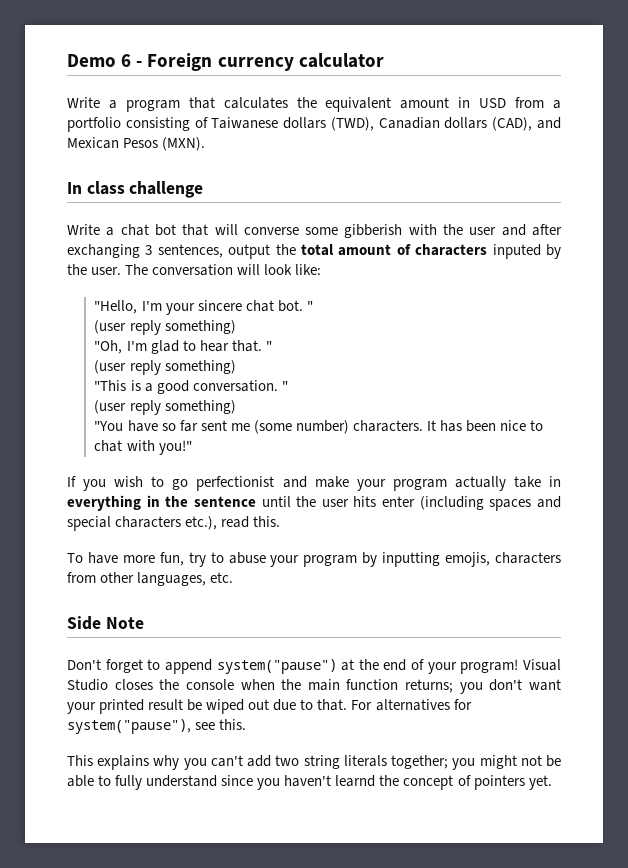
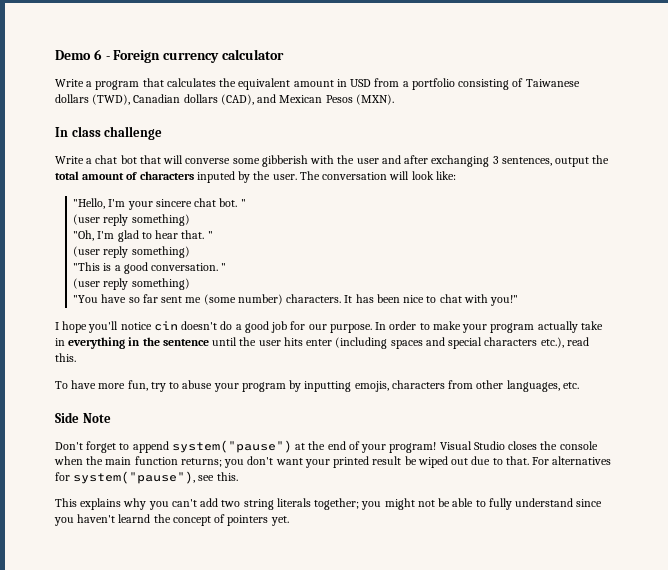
- If you wish to go perfectionist and make your program actually take in everything in the sentence until the user hits enter (including spaces and special characters etc.), read this.
+ I hope you'll notice cin doesn't do a good job for our purpose. In order to make your program actually take in everything in the sentence until the user hits enter (including spaces and special characters etc.), read this.

